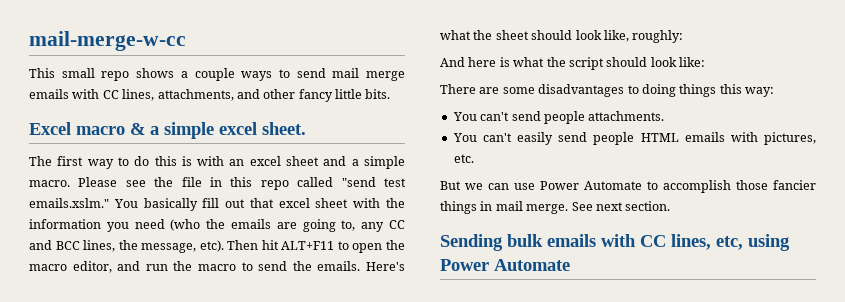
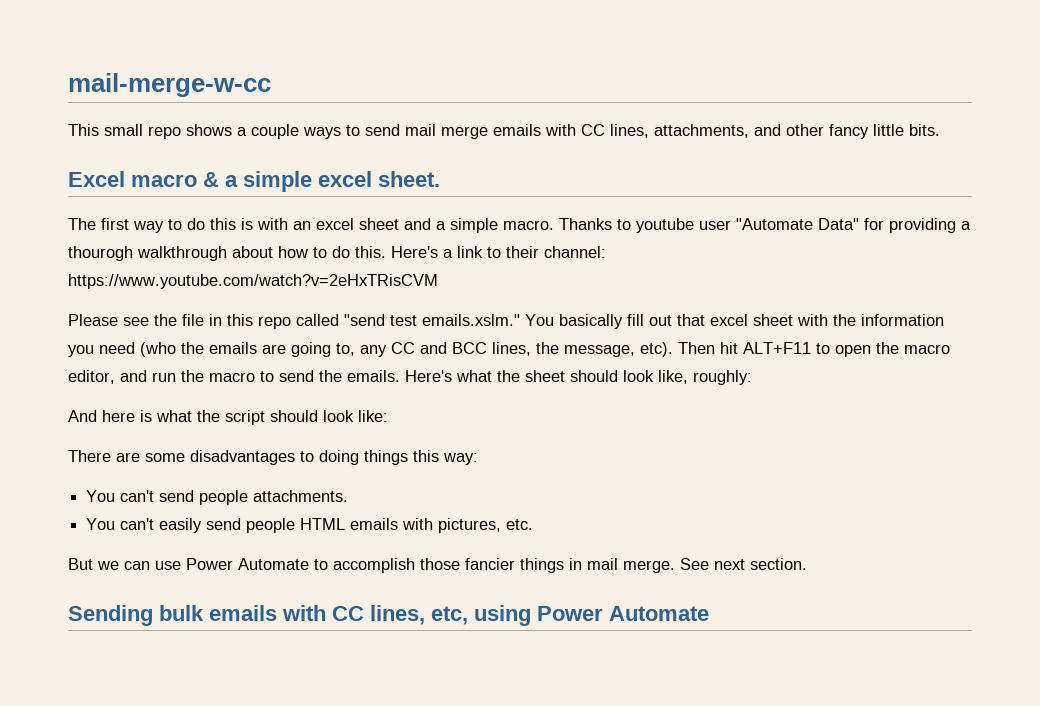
- The first way to do this is with an excel sheet and a simple macro. Please see the file in this repo called "send test emails.xslm." You basically fill out that excel sheet with the information you need (who the emails are going to, any CC and BCC lines, the message, etc).
+ The first way to do this is with an excel sheet and a simple macro. Thanks to youtube user "Automate Data" for providing a thourogh walkthrough about how to do this. Here's a link to their channel: https://www.youtube.com/watch?v=2eHxTRisCVM
+ Please see the file in this repo called "send test emails.xslm." You basically fill out that excel sheet with the information you need (who the emails are going to, any CC and BCC lines, the message, etc).

